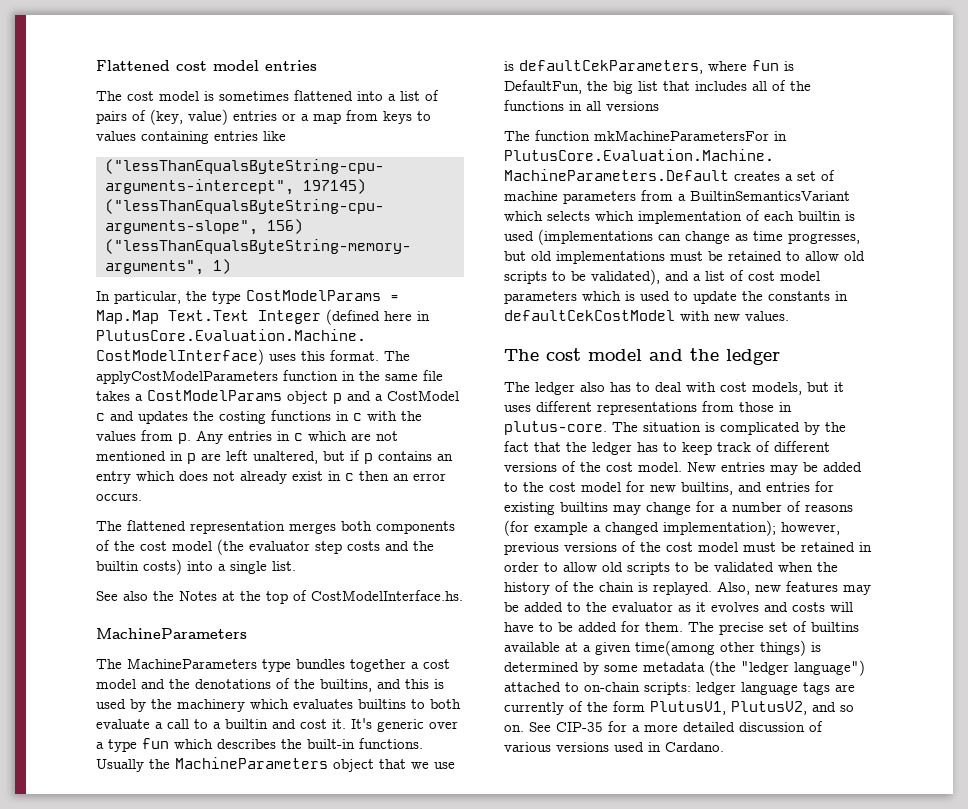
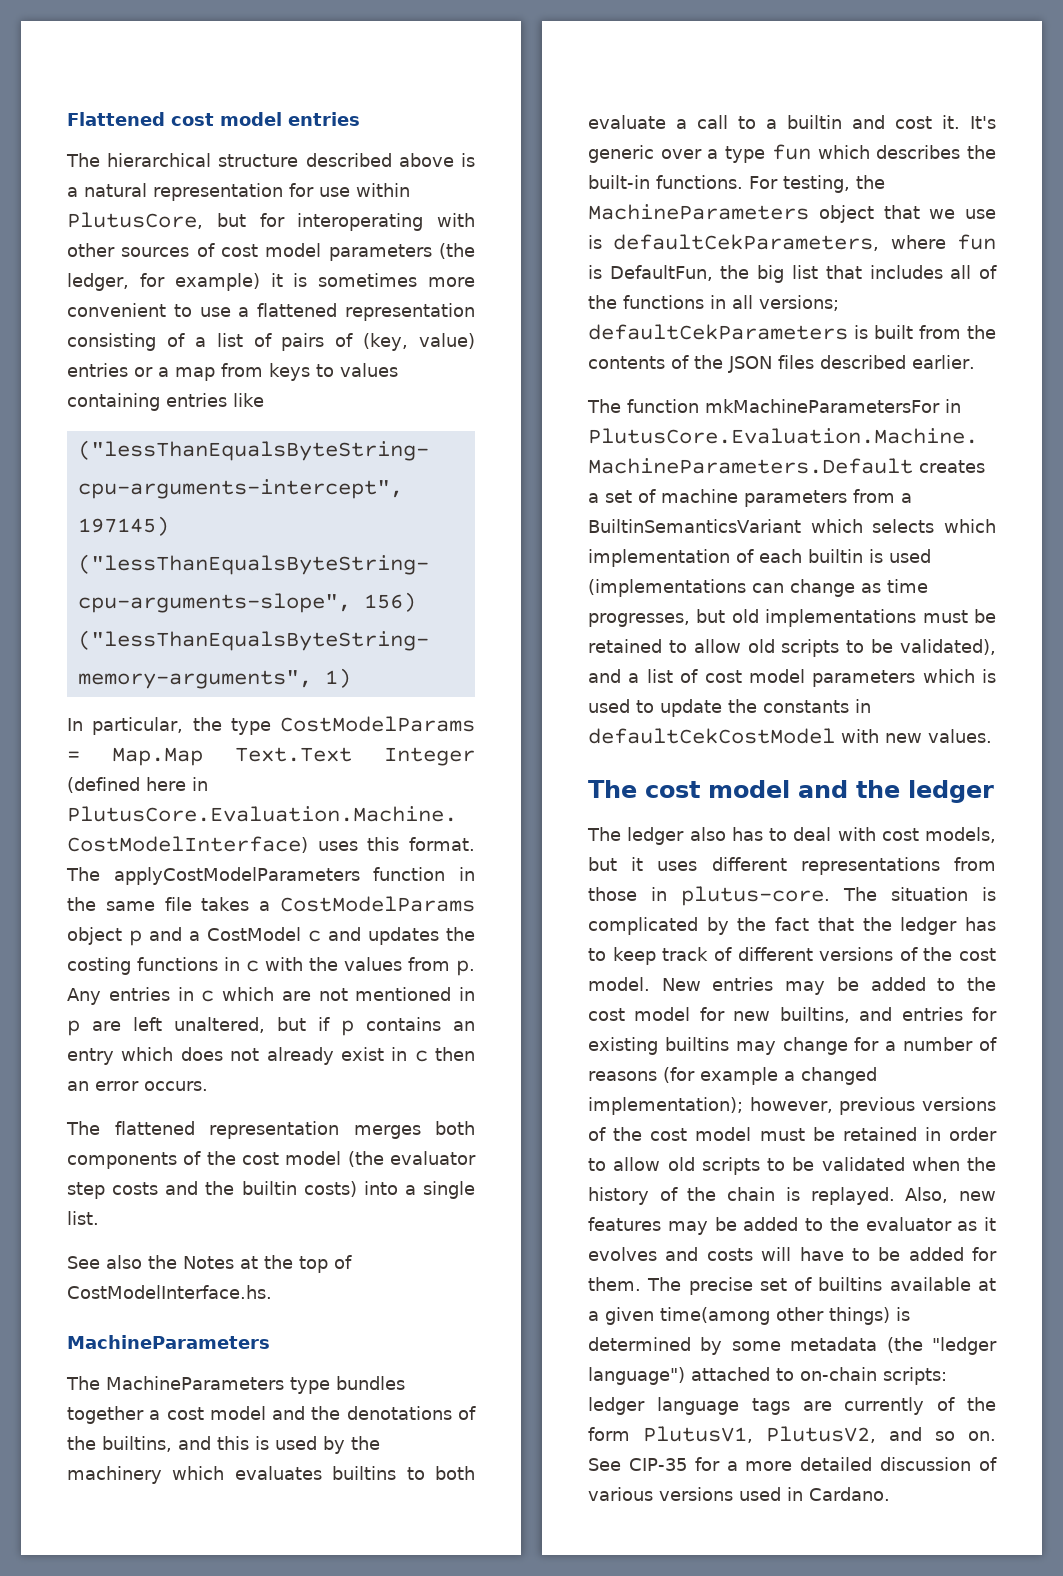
- The cost model is sometimes flattened into a list of pairs of (key, value) entries or a map from keys to values containing entries like
+ The hierarchical structure described above is a natural representation for use within PlutusCore, but for interoperating with other sources of cost model parameters (the ledger, for example) it is sometimes more convenient to use a flattened representation consisting of a list of pairs of (key, value) entries or a map from keys to values containing entries like
- Usually the MachineParameters object that we use is defaultCekParameters, where fun is DefaultFun, the big list that includes all of the functions in all versions
+ For testing, the MachineParameters object that we use is defaultCekParameters, where fun is DefaultFun, the big list that includes all of the functions in all versions; defaultCekParameters is built from the contents of the JSON files described earlier.

